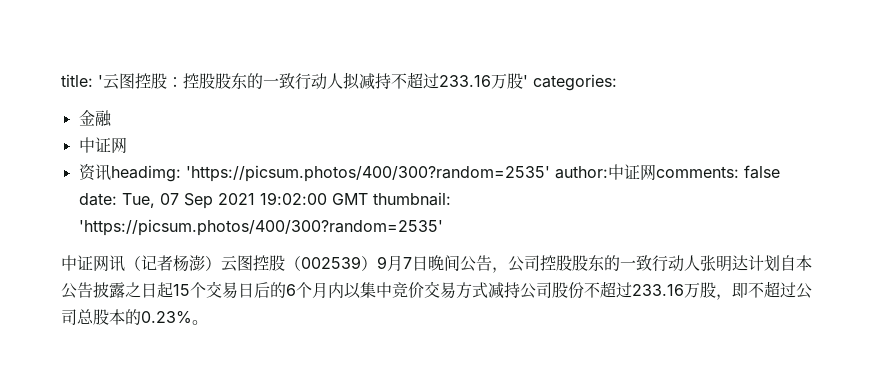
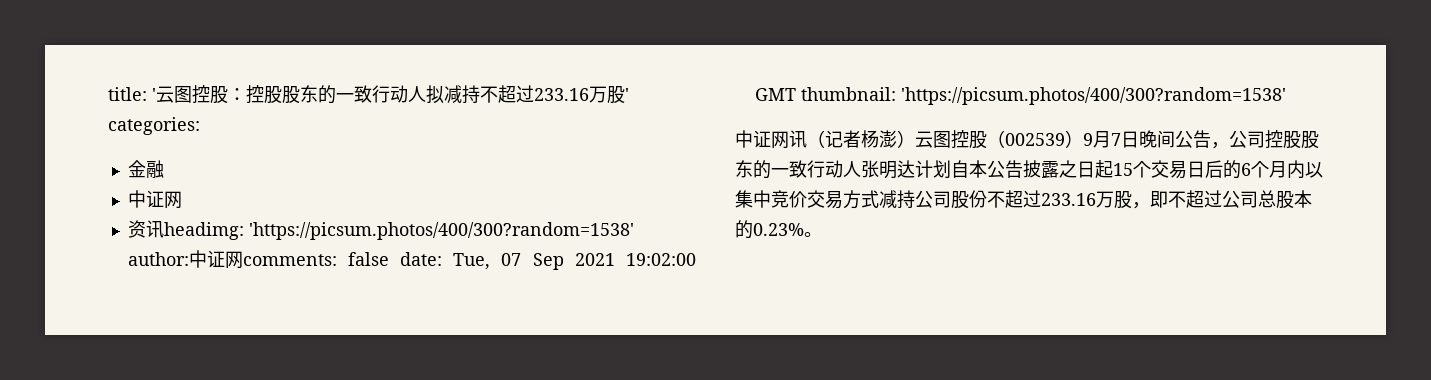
- 资讯headimg: 'https://picsum.photos/400/300?random=2535' author:中证网comments: false date: Tue, 07 Sep 2021 19:02:00 GMT thumbnail: 'https://picsum.photos/400/300?random=2535'
+ 资讯headimg: 'https://picsum.photos/400/300?random=1538' author:中证网comments: false date: Tue, 07 Sep 2021 19:02:00 GMT thumbnail: 'https://picsum.photos/400/300?random=1538'

